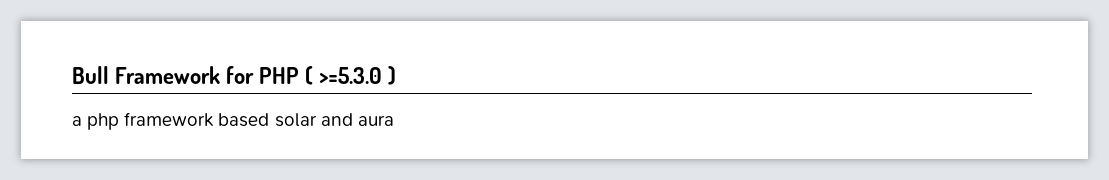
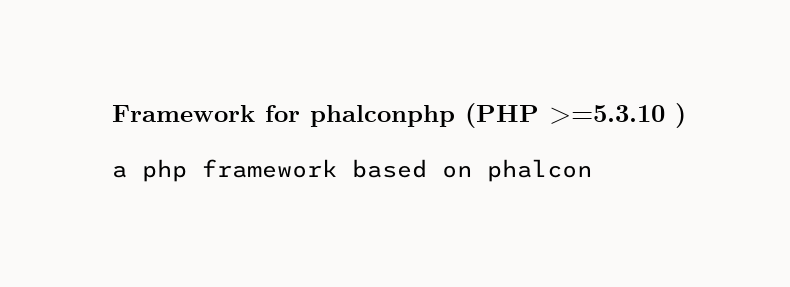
- Bull Framework for PHP ( >=5.3.0 )
+ Framework for phalconphp (PHP >=5.3.10 )
- a php framework based solar and aura
+ a php framework based on phalcon

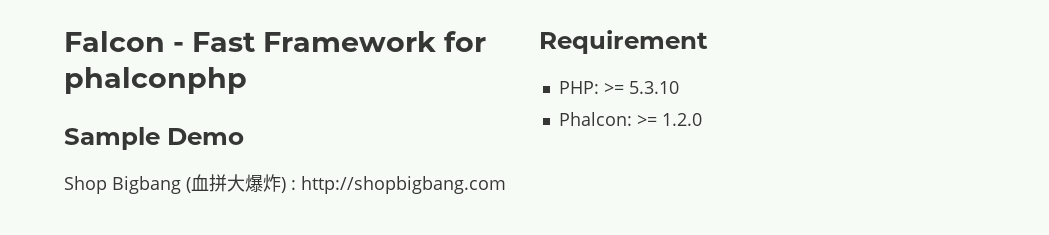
- Framework for phalconphp (PHP >=5.3.10 )
- a php framework based on phalcon
+ Falcon - Fast Framework for phalconphp
+ Sample Demo
+ Shop Bigbang (血拼大爆炸) : http://shopbigbang.com
+ Requirement
+ PHP: >= 5.3.10
+ Phalcon: >= 1.2.0

